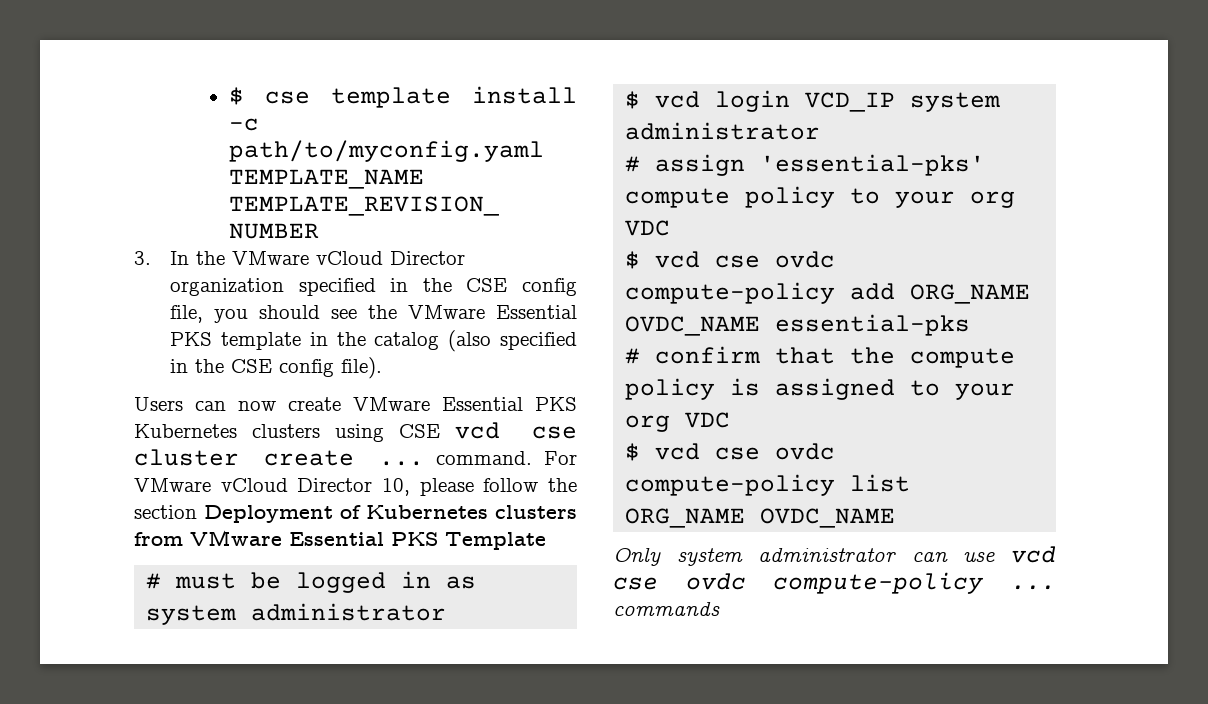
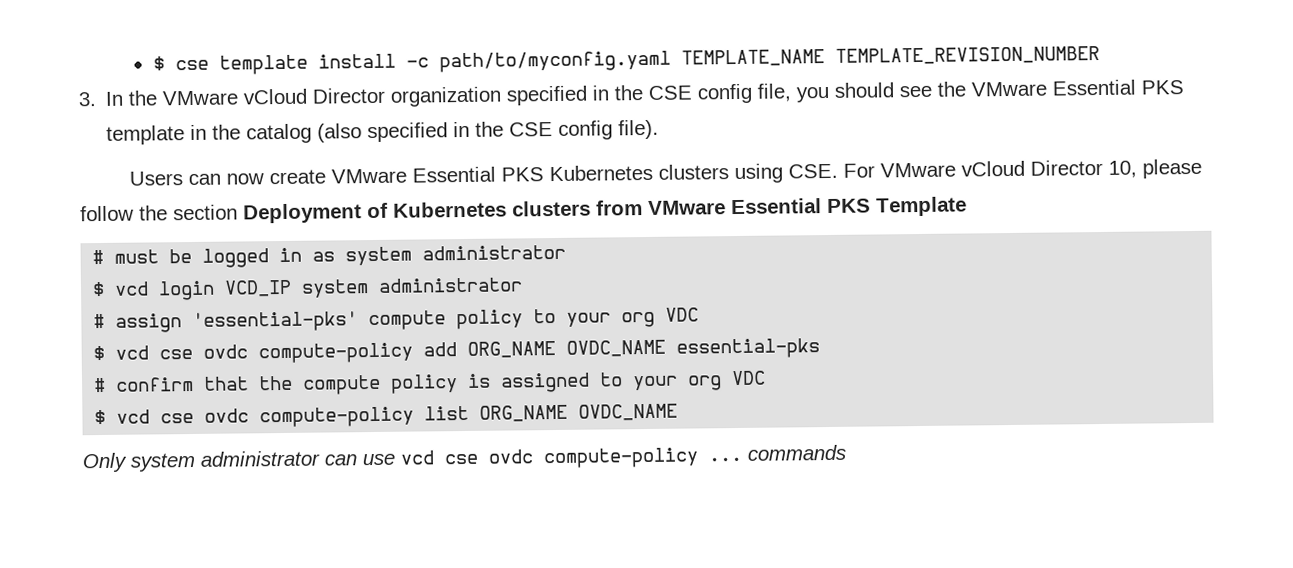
- Users can now create VMware Essential PKS Kubernetes clusters using CSE vcd cse cluster create ... command. For VMware vCloud Director 10, please follow the section Deployment of Kubernetes clusters from VMware Essential PKS Template
+ Users can now create VMware Essential PKS Kubernetes clusters using CSE. For VMware vCloud Director 10, please follow the section Deployment of Kubernetes clusters from VMware Essential PKS Template

